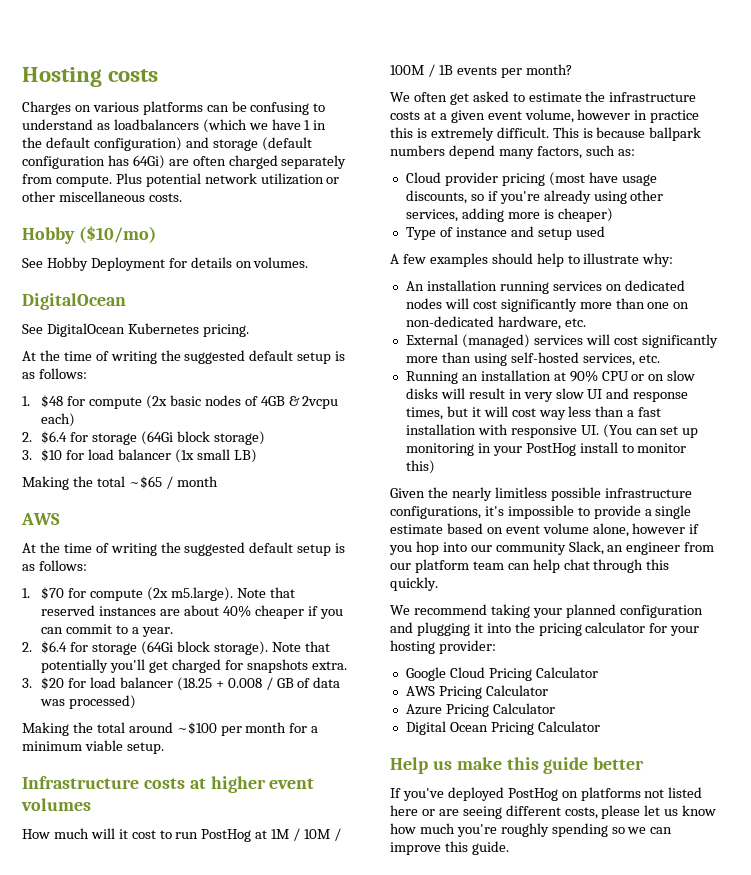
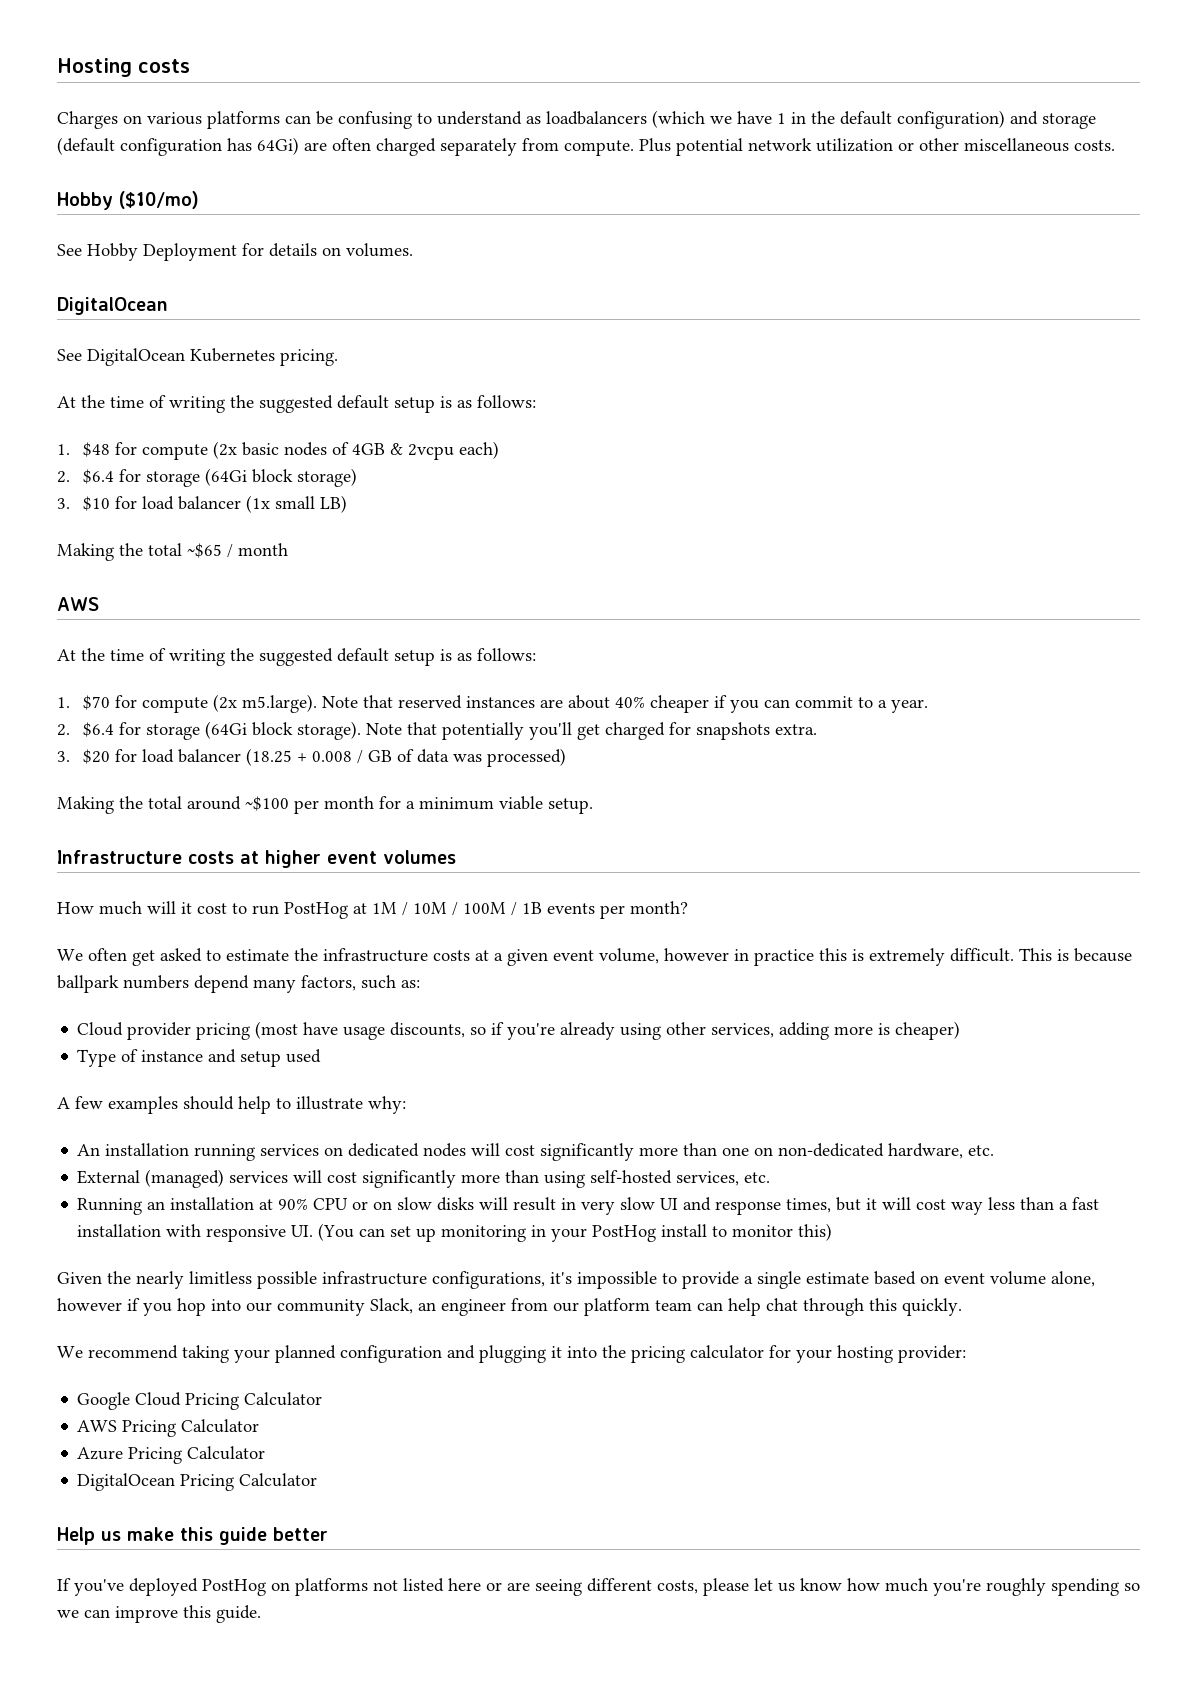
- Digital Ocean Pricing Calculator
+ DigitalOcean Pricing Calculator

